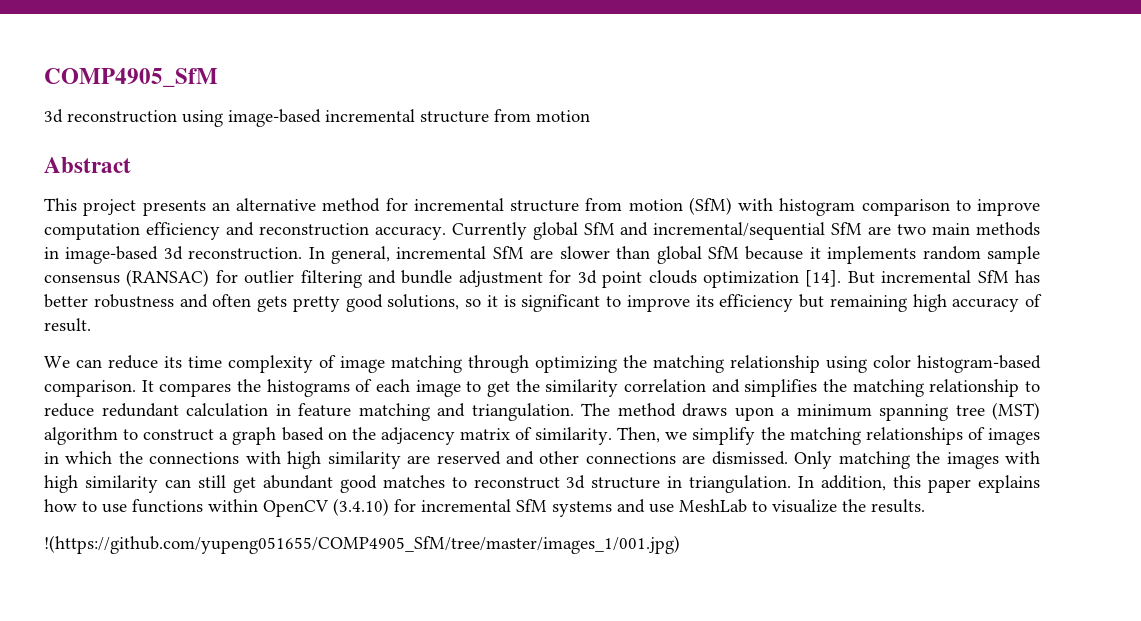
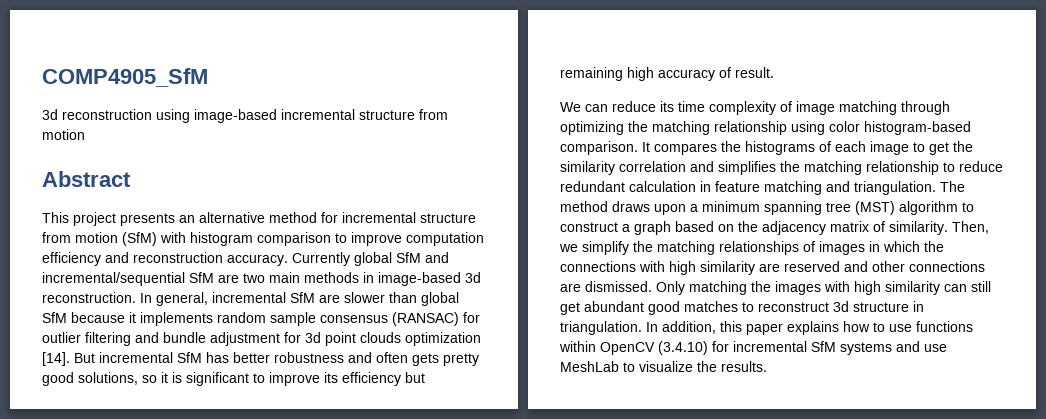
- !(https://github.com/yupeng051655/COMP4905_SfM/tree/master/images_1/001.jpg)

